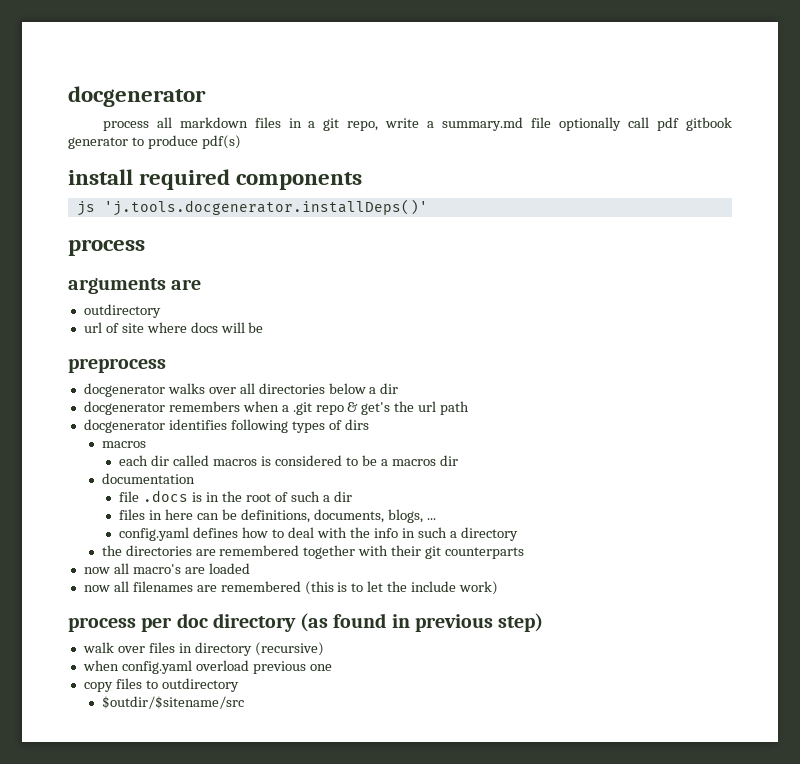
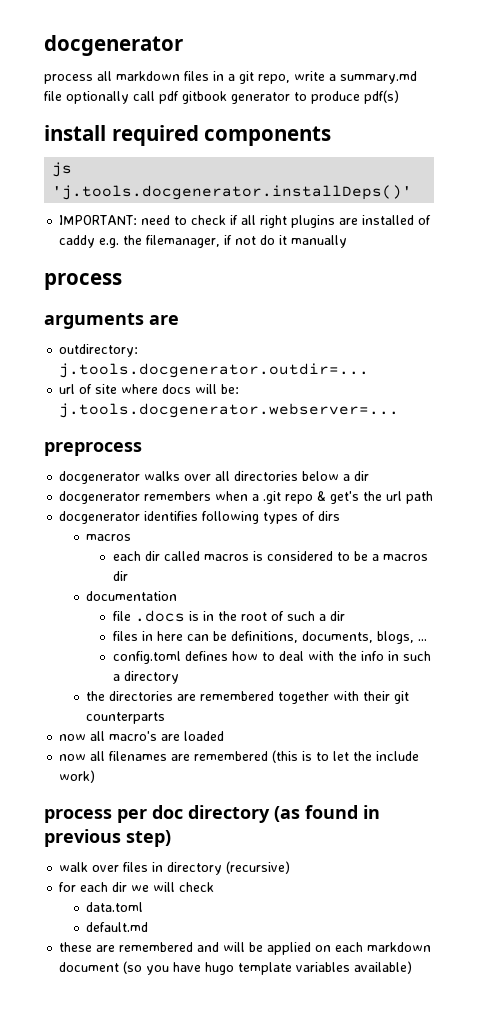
+ IMPORTANT: need to check if all right plugins are installed of caddy e.g. the filemanager, if not do it manually
  arguments are
- outdirectory
+ outdirectory: j.tools.docgenerator.outdir=...
- url of site where docs will be
+ url of site where docs will be: j.tools.docgenerator.webserver=...
- config.yaml defines how to deal with the info in such a directory
+ config.toml defines how to deal with the info in such a directory
- when config.yaml overload previous one
- copy files to outdirectory
- $outdir/$sitename/src
+ for each dir we will check
+ data.toml
+ default.md
+ these are remembered and will be applied on each markdown document (so you have hugo template variables available)

